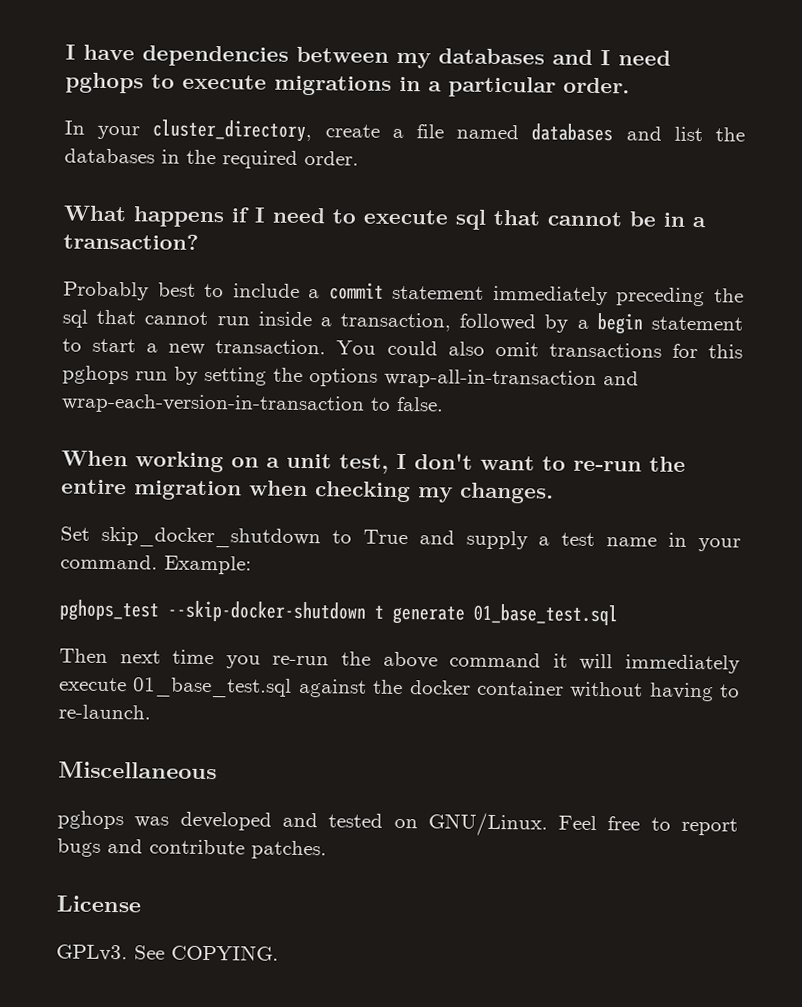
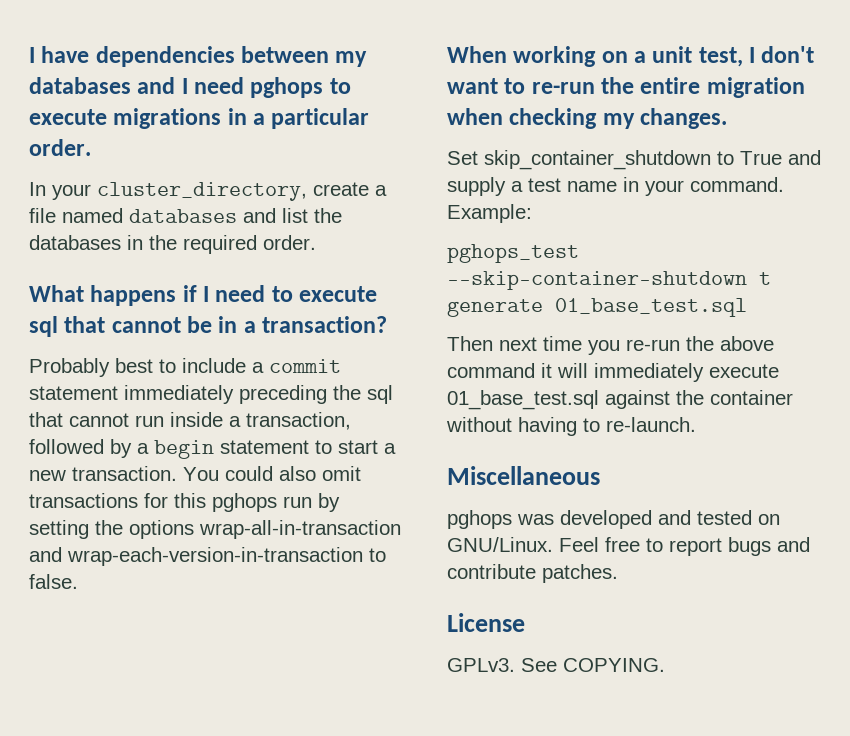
- Set skip_docker_shutdown to True and supply a test name in your command.
+ Set skip_container_shutdown to True and supply a test name in your command.
- pghops_test --skip-docker-shutdown t generate 01_base_test.sql
+ pghops_test --skip-container-shutdown t generate 01_base_test.sql
- Then next time you re-run the above command it will immediately execute 01_base_test.sql against the docker container without having to re-launch.
+ Then next time you re-run the above command it will immediately execute 01_base_test.sql against the container without having to re-launch.

